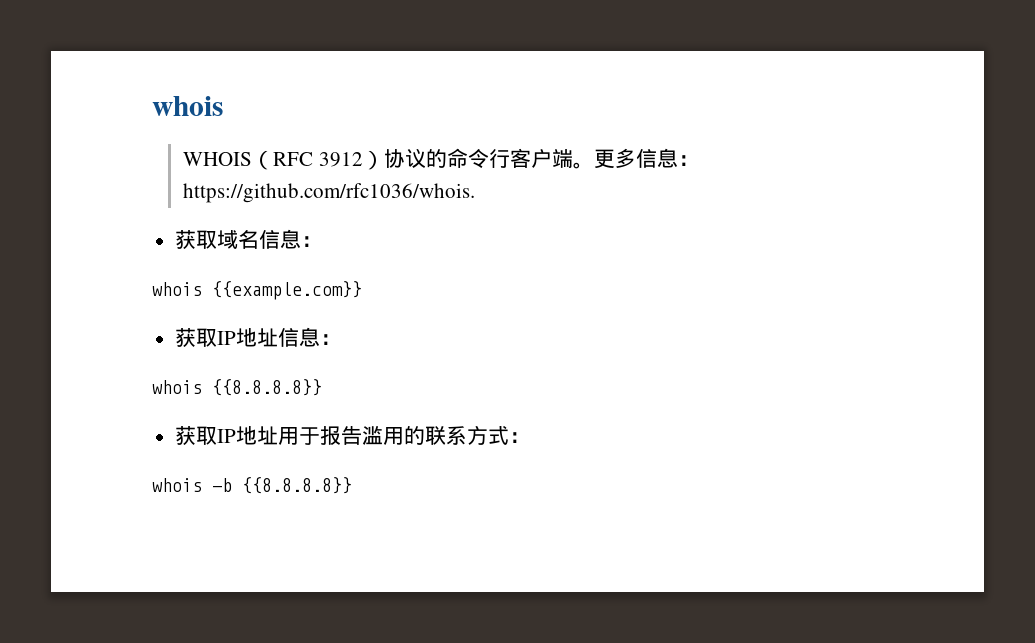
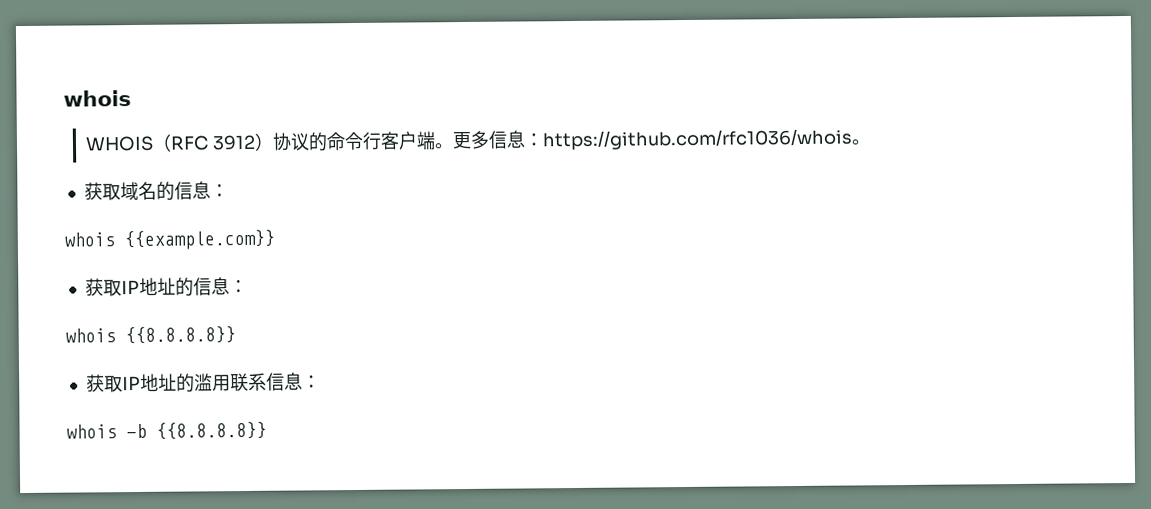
- 更多信息：https://github.com/rfc1036/whois.
+ 更多信息：https://github.com/rfc1036/whois。
- 获取域名信息：
+ 获取域名的信息：
- 获取IP地址信息：
+ 获取IP地址的信息：
- 获取IP地址用于报告滥用的联系方式：
+ 获取IP地址的滥用联系信息：

